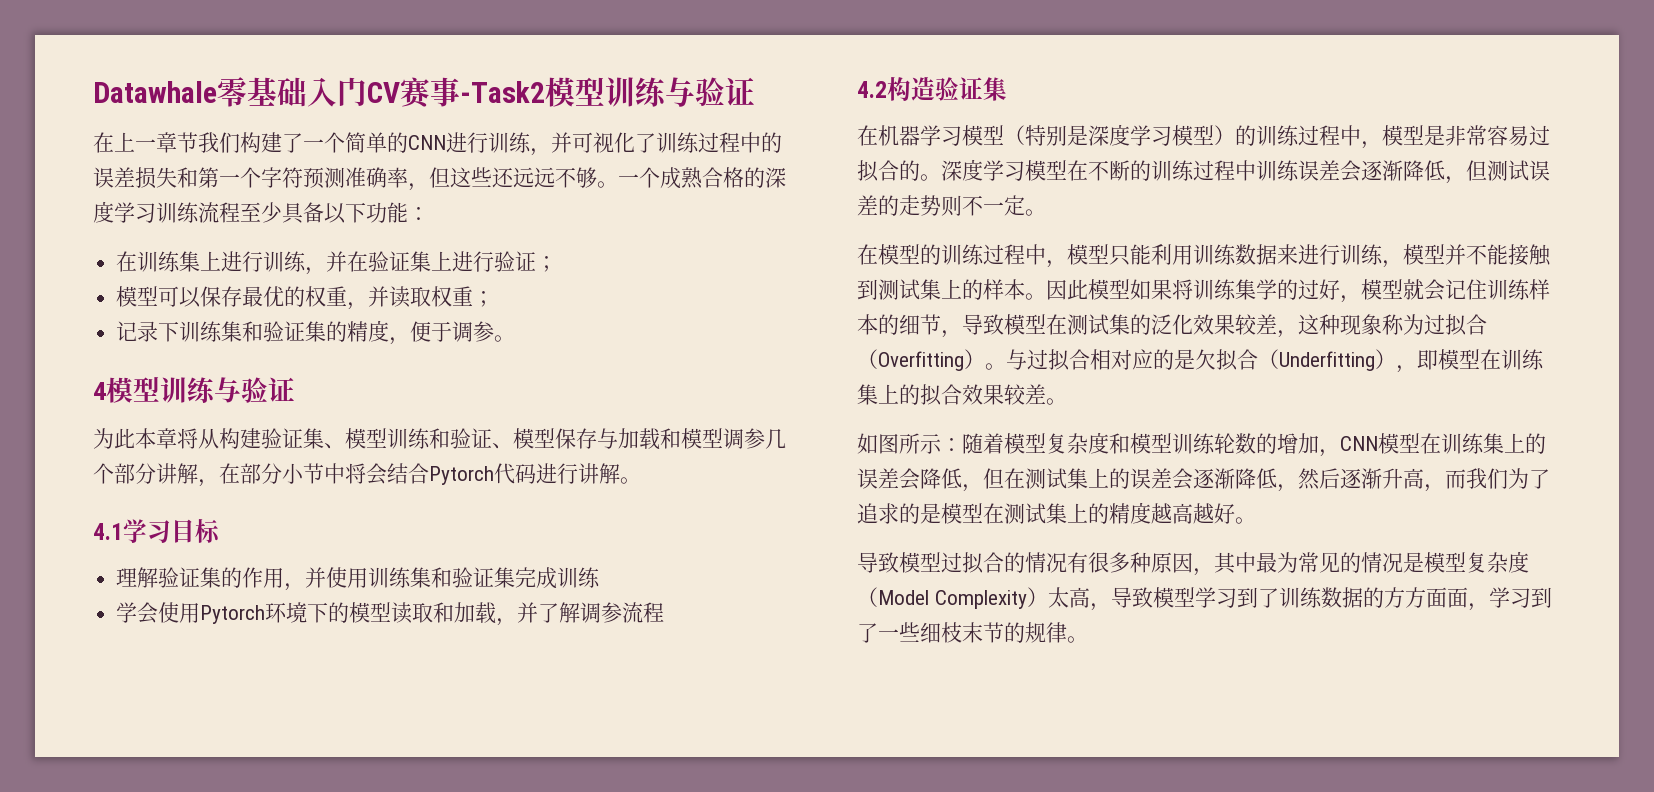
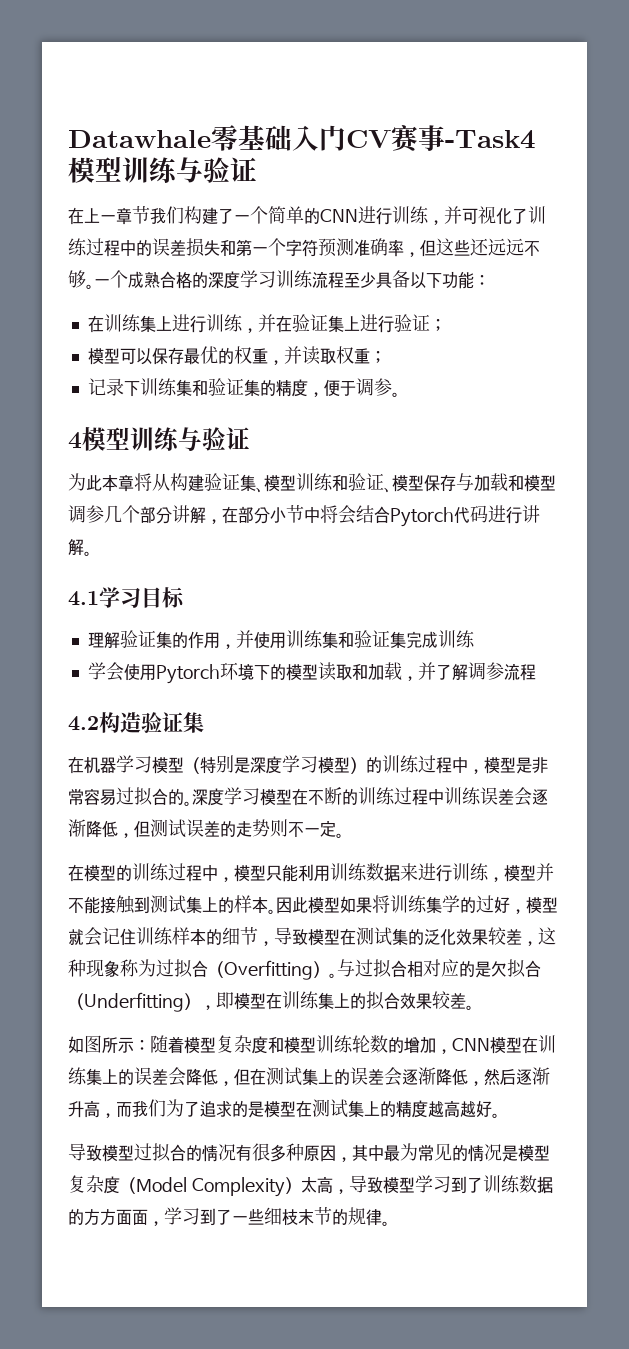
- Datawhale零基础入门CV赛事-Task2模型训练与验证
+ Datawhale零基础入门CV赛事-Task4模型训练与验证

